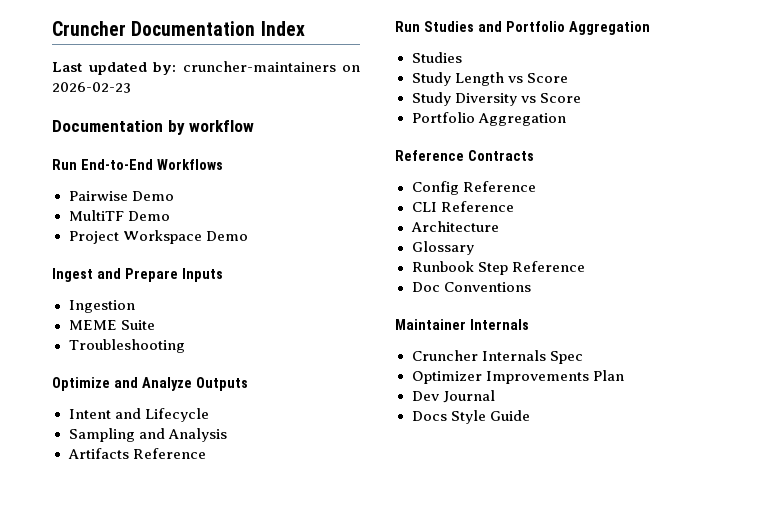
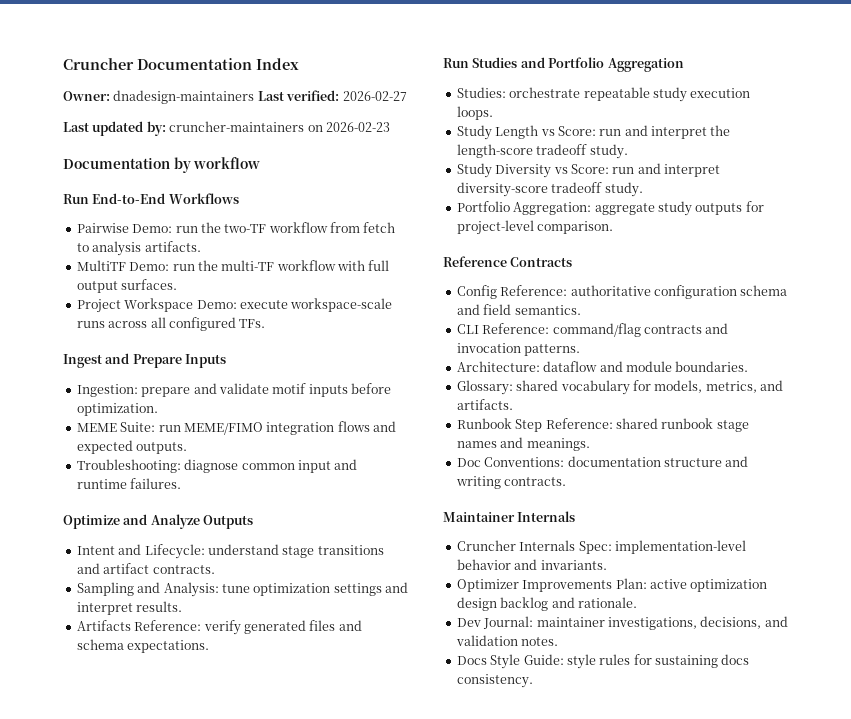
+ Owner: dnadesign-maintainers Last verified: 2026-02-27
- Pairwise Demo
- MultiTF Demo
- Project Workspace Demo
+ Pairwise Demo: run the two-TF workflow from fetch to analysis artifacts.
+ MultiTF Demo: run the multi-TF workflow with full output surfaces.
+ Project Workspace Demo: execute workspace-scale runs across all configured TFs.
  Ingest and Prepare Inputs
- Ingestion
- MEME Suite
- Troubleshooting
+ Ingestion: prepare and validate motif inputs before optimization.
+ MEME Suite: run MEME/FIMO integration flows and expected outputs.
+ Troubleshooting: diagnose common input and runtime failures.
- Intent and Lifecycle
- Sampling and Analysis
- Artifacts Reference
+ Intent and Lifecycle: understand stage transitions and artifact contracts.
+ Sampling and Analysis: tune optimization settings and interpret results.
+ Artifacts Reference: verify generated files and schema expectations.
  Run Studies and Portfolio Aggregation
- Studies
- Study Length vs Score
- Study Diversity vs Score
- Portfolio Aggregation
+ Studies: orchestrate repeatable study execution loops.
+ Study Length vs Score: run and interpret the length-score tradeoff study.
+ Study Diversity vs Score: run and interpret diversity-score tradeoff study.
+ Portfolio Aggregation: aggregate study outputs for project-level comparison.
  Reference Contracts
- Config Reference
- CLI Reference
- Architecture
- Glossary
- Runbook Step Reference
- Doc Conventions
+ Config Reference: authoritative configuration schema and field semantics.
+ CLI Reference: command/flag contracts and invocation patterns.
+ Architecture: dataflow and module boundaries.
+ Glossary: shared vocabulary for models, metrics, and artifacts.
+ Runbook Step Reference: shared runbook stage names and meanings.
+ Doc Conventions: documentation structure and writing contracts.
  Maintainer Internals
- Cruncher Internals Spec
- Optimizer Improvements Plan
- Dev Journal
- Docs Style Guide
+ Cruncher Internals Spec: implementation-level behavior and invariants.
+ Optimizer Improvements Plan: active optimization design backlog and rationale.
+ Dev Journal: maintainer investigations, decisions, and validation notes.
+ Docs Style Guide: style rules for sustaining docs consistency.

